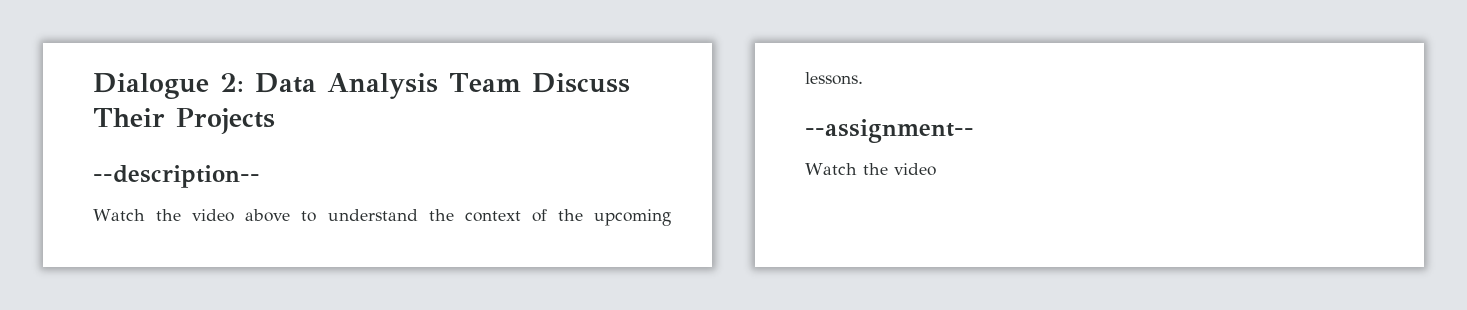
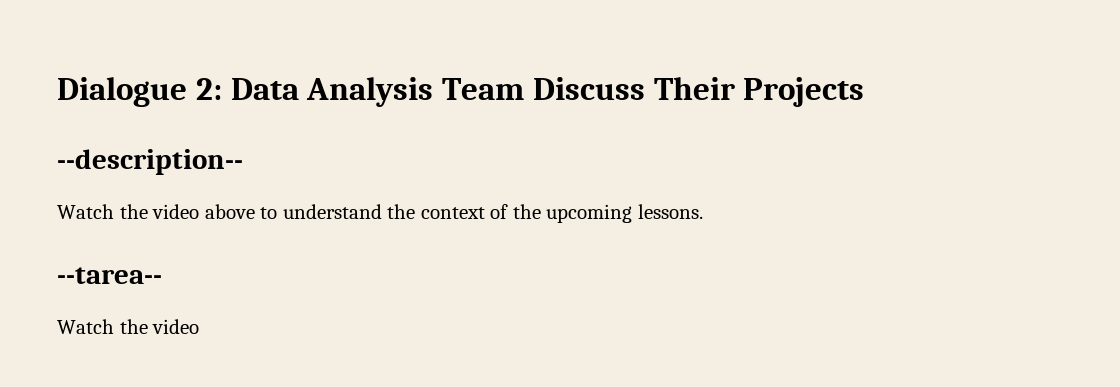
- --assignment--
+ --tarea--

